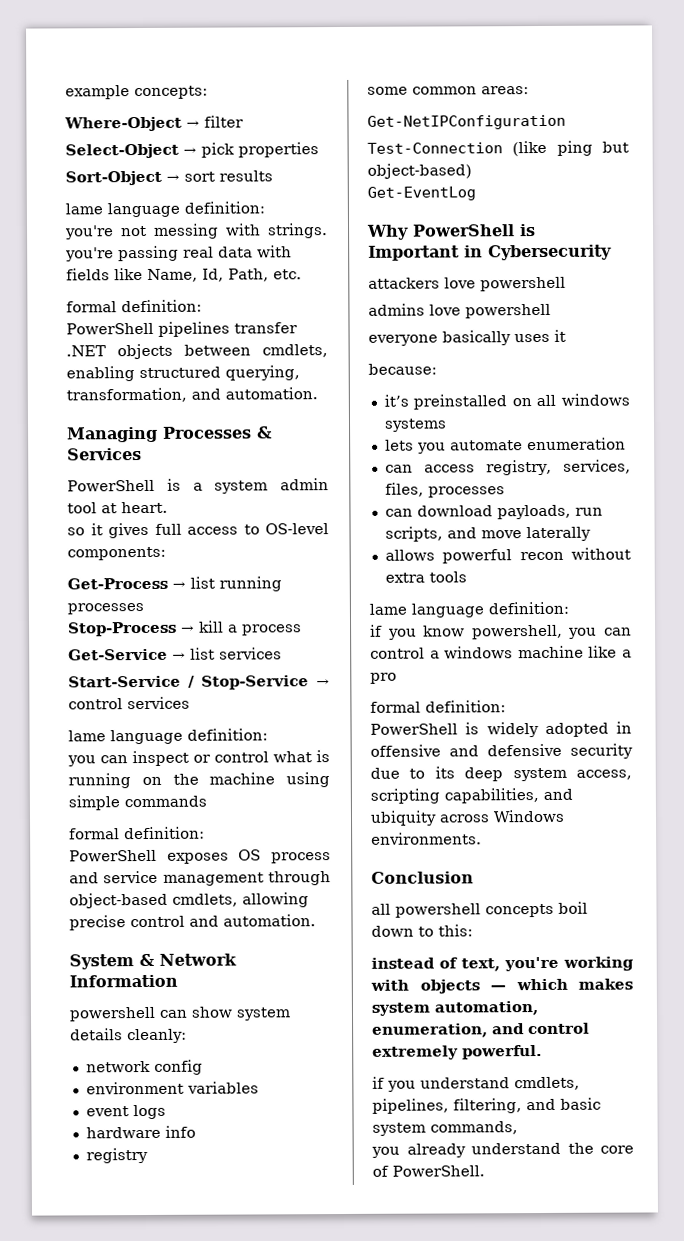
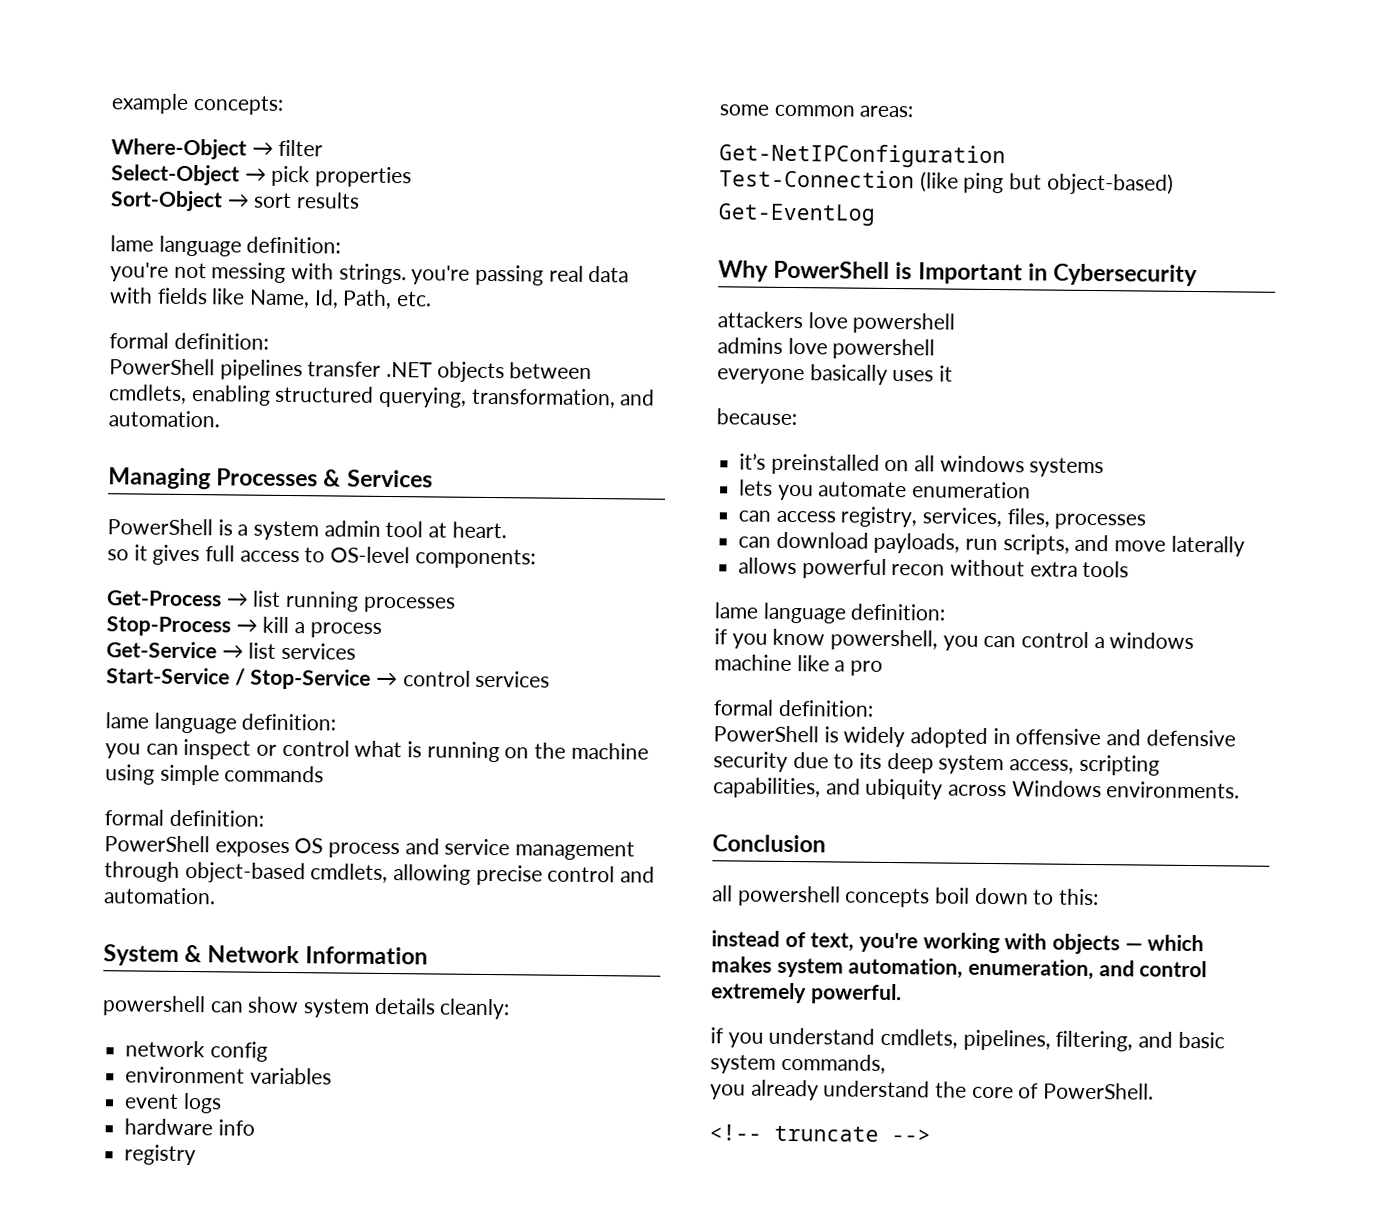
+ <!-- truncate -->

